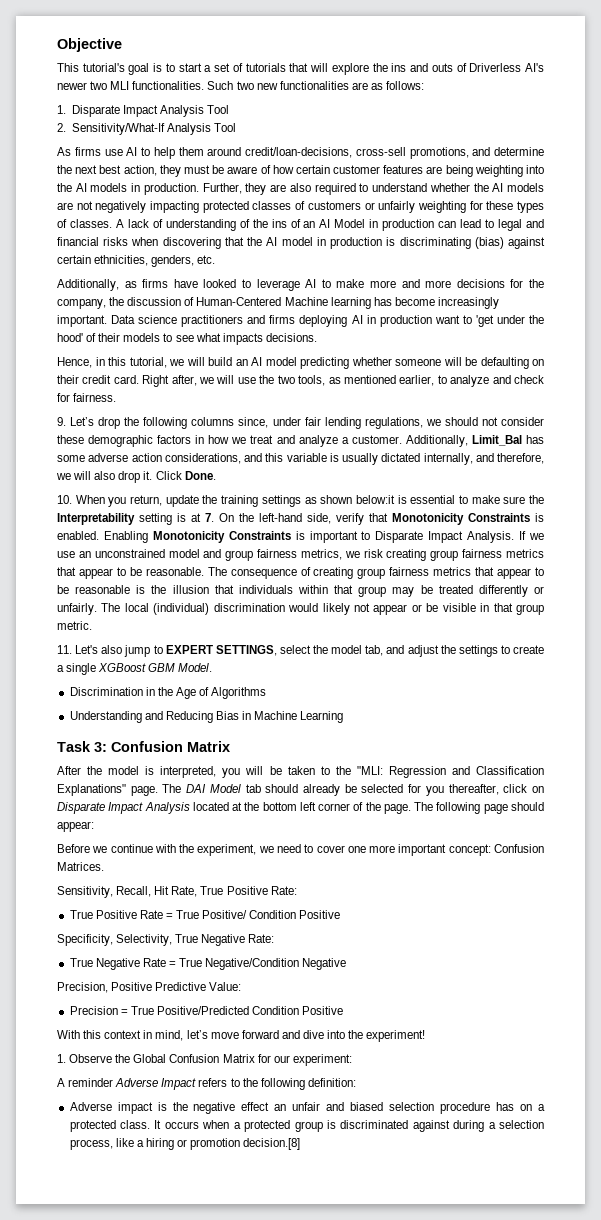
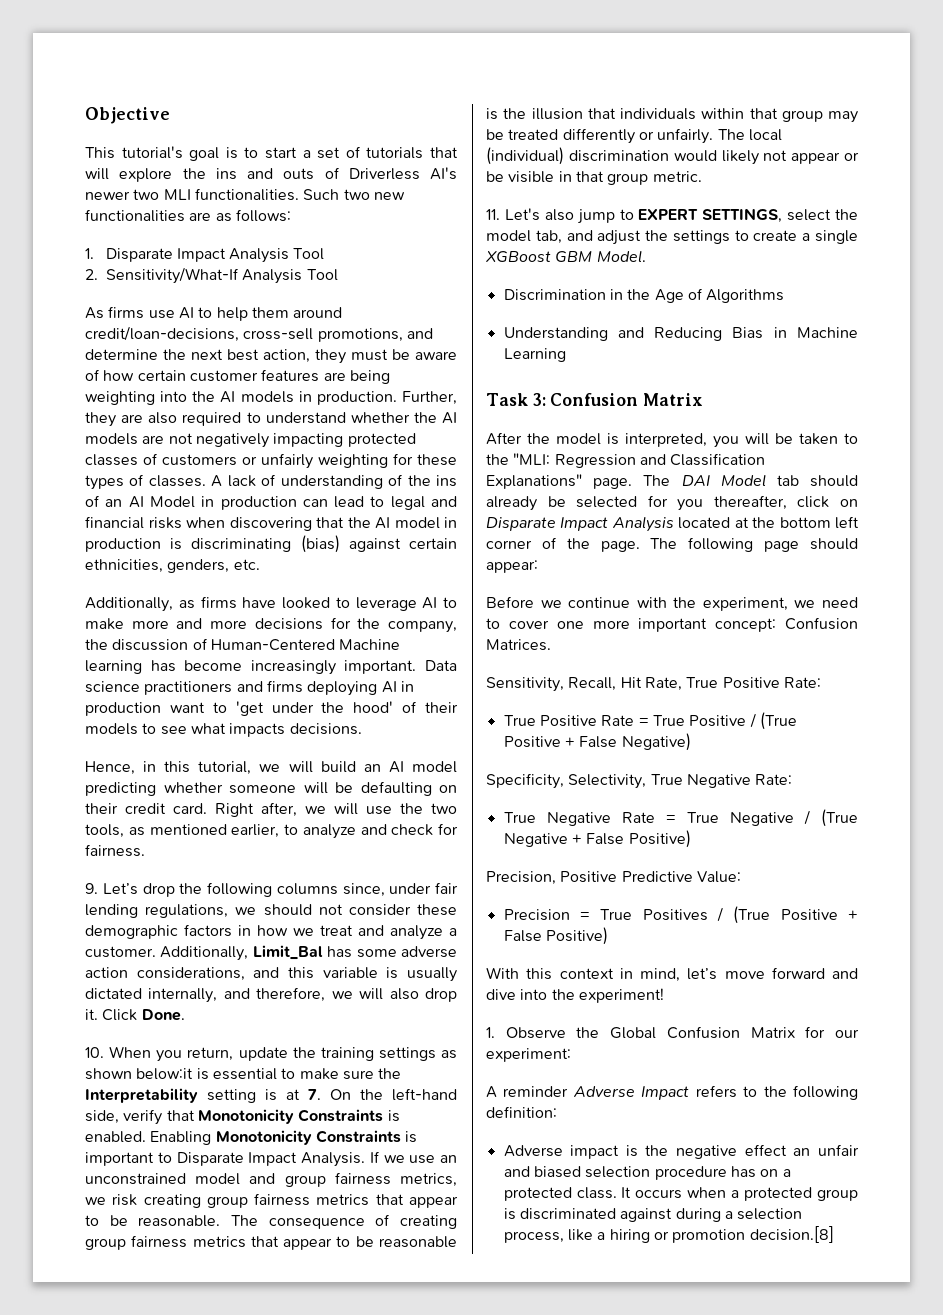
- True Positive Rate = True Positive/ Condition Positive
+ True Positive Rate = True Positive / (True Positive + False Negative)
- True Negative Rate = True Negative/Condition Negative
+ True Negative Rate = True Negative / (True Negative + False Positive)
- Precision = True Positive/Predicted Condition Positive
+ Precision = True Positives / (True Positive + False Positive)

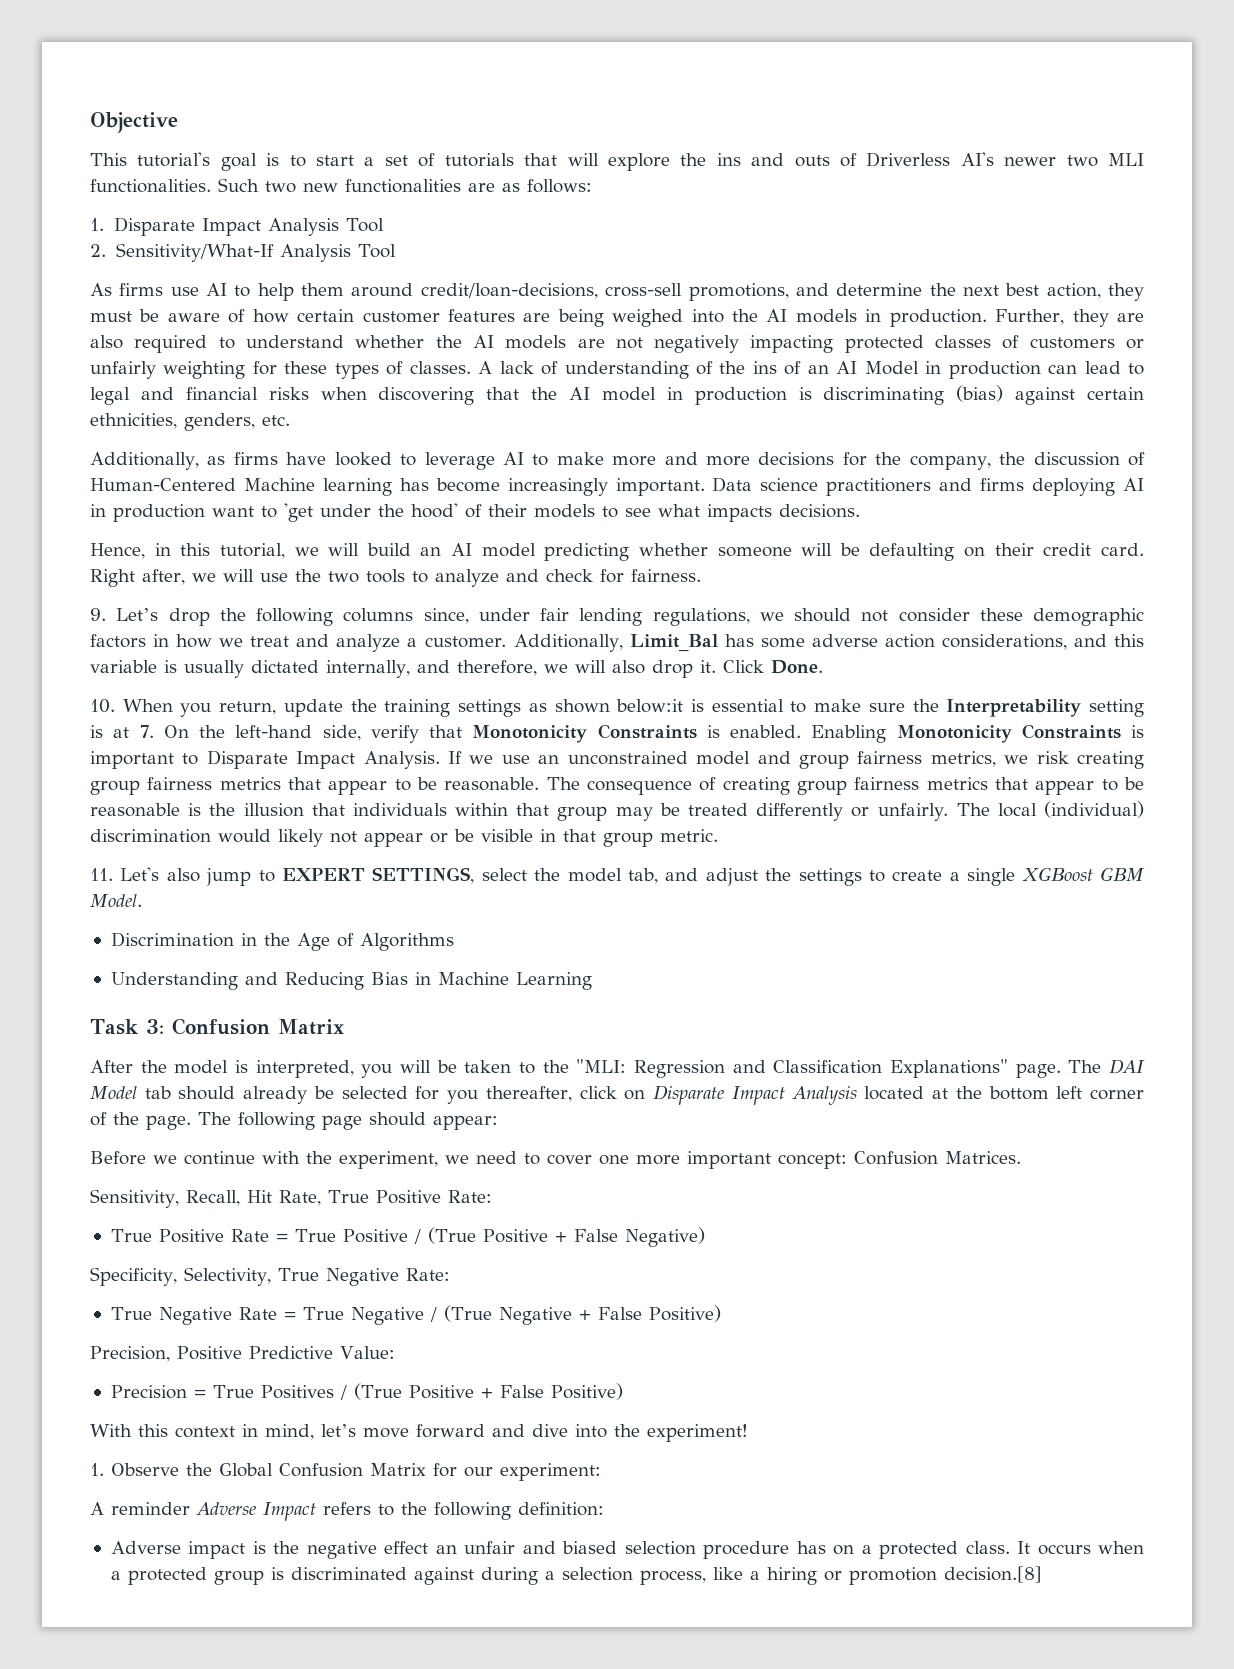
- As firms use AI to help them around credit/loan-decisions, cross-sell promotions, and determine the next best action, they must be aware of how certain customer features are being weighting into the AI models in production.
+ As firms use AI to help them around credit/loan-decisions, cross-sell promotions, and determine the next best action, they must be aware of how certain customer features are being weighed into the AI models in production.
- Right after, we will use the two tools, as mentioned earlier, to analyze and check for fairness.
+ Right after, we will use the two tools to analyze and check for fairness.

